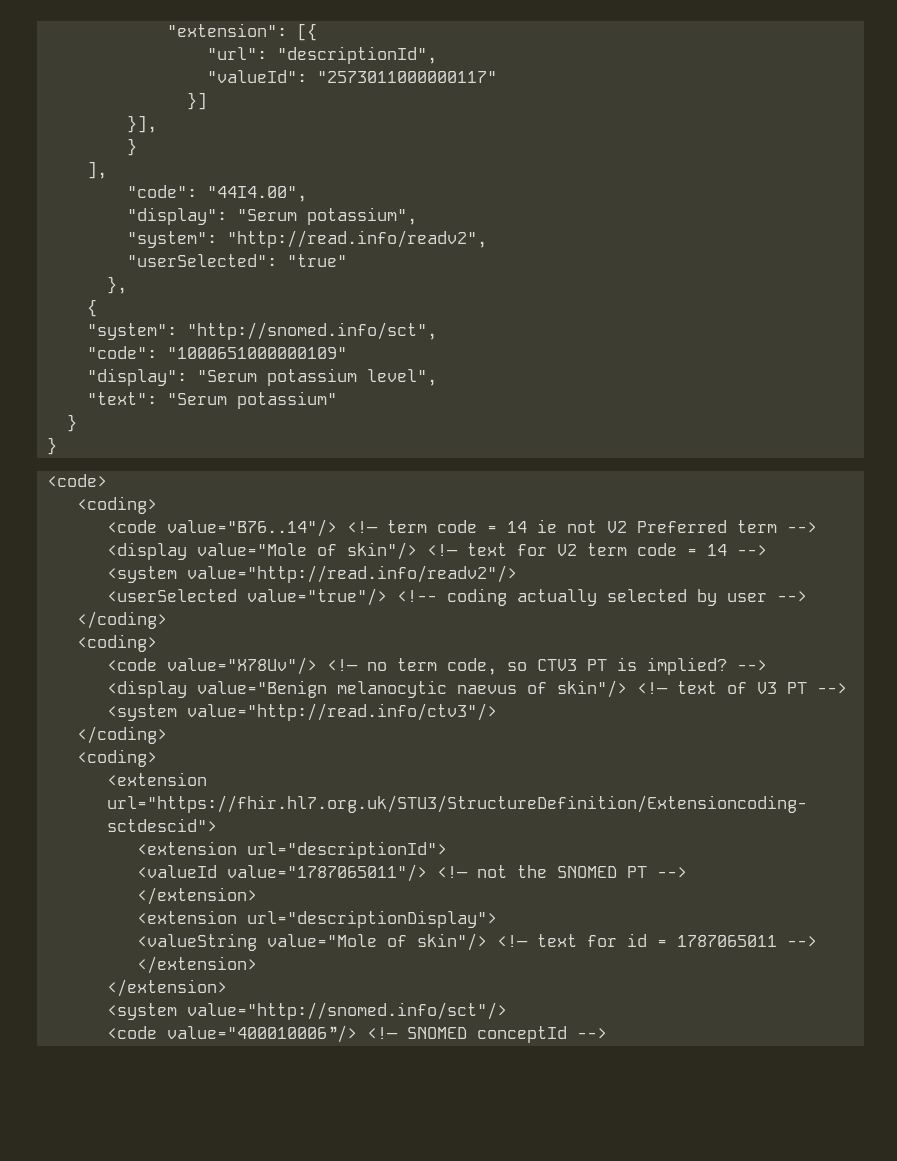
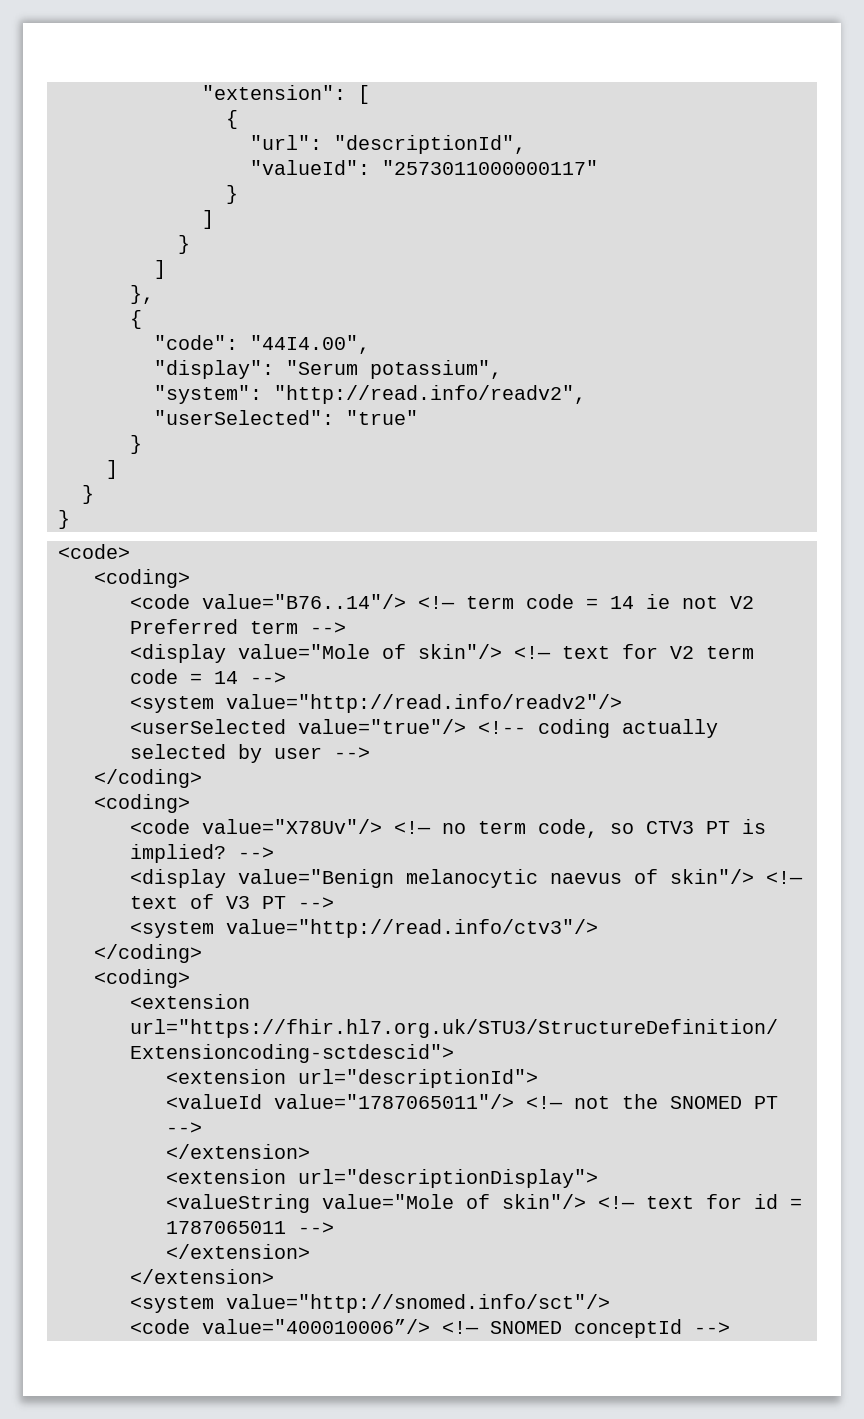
- "extension": [{
+ "extension": [
+ {
  "valueId": "2573011000000117"
- }]
- }],
  }
- ],
+ ]
+ }
+ ]
+ },
+ {
  "userSelected": "true"
- },
- {
- "system": "http://snomed.info/sct",
- "code": "1000651000000109"
- "display": "Serum potassium level",
- "text": "Serum potassium"
+ }
+ ]

